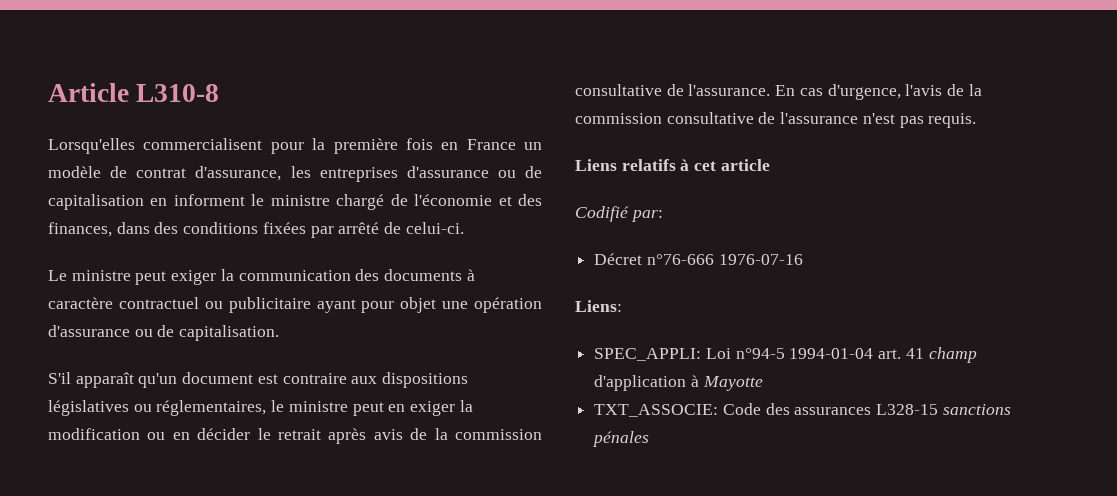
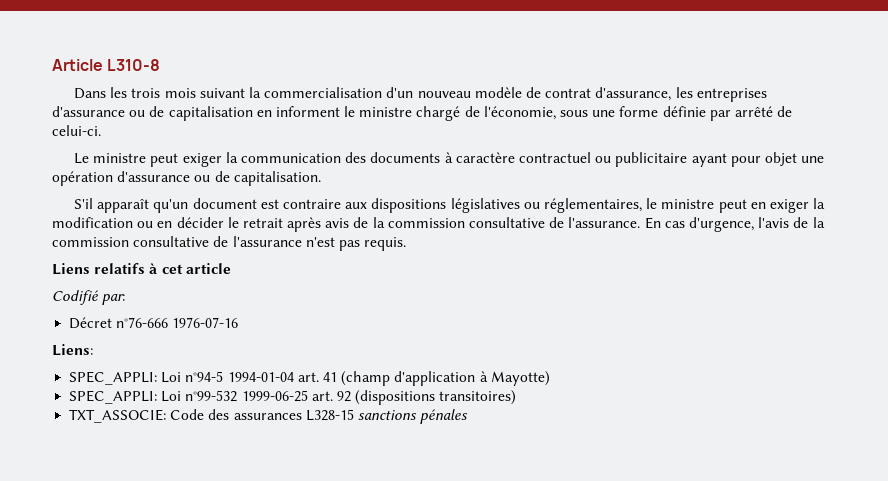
- Lorsqu'elles commercialisent pour la première fois en France un modèle de contrat d'assurance, les entreprises d'assurance ou de capitalisation en informent le ministre chargé de l'économie et des finances, dans des conditions fixées par arrêté de celui-ci.
+ Dans les trois mois suivant la commercialisation d'un nouveau modèle de contrat d'assurance, les entreprises d'assurance ou de capitalisation en informent le ministre chargé de l'économie, sous une forme définie par arrêté de celui-ci.
- SPEC_APPLI: Loi n°94-5 1994-01-04 art. 41 champ d'application à Mayotte
+ SPEC_APPLI: Loi n°94-5 1994-01-04 art. 41 (champ d'application à Mayotte)
+ SPEC_APPLI: Loi n°99-532 1999-06-25 art. 92 (dispositions transitoires)

